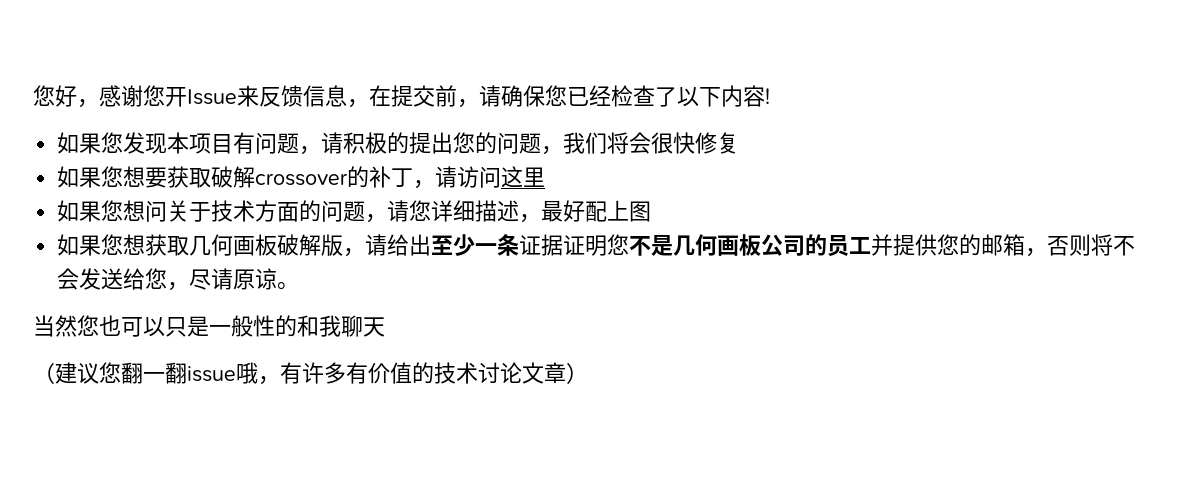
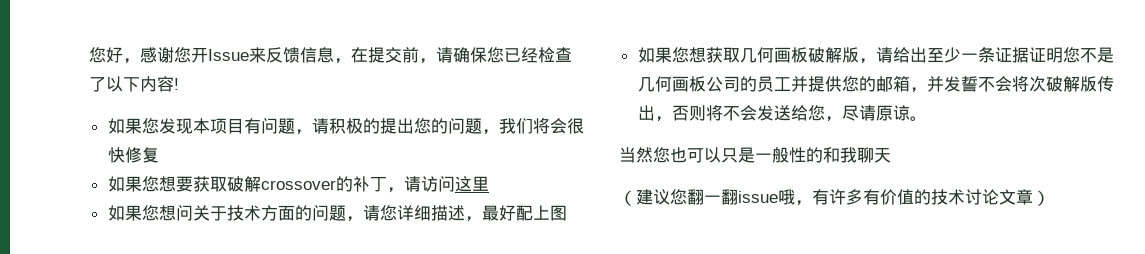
- 如果您想获取几何画板破解版，请给出至少一条证据证明您不是几何画板公司的员工并提供您的邮箱，否则将不会发送给您，尽请原谅。
+ 如果您想获取几何画板破解版，请给出至少一条证据证明您不是几何画板公司的员工并提供您的邮箱，并发誓不会将次破解版传出，否则将不会发送给您，尽请原谅。

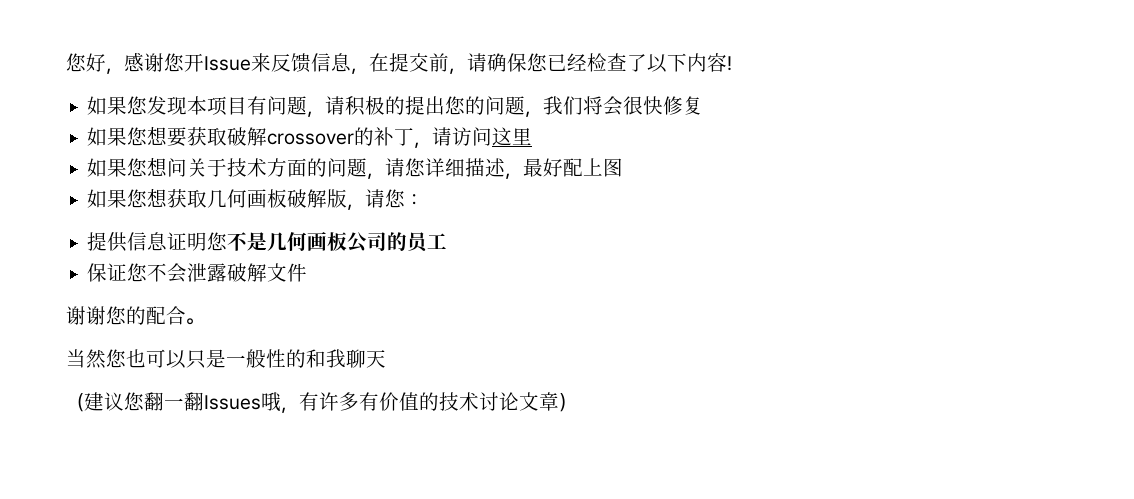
- 如果您想获取几何画板破解版，请给出至少一条证据证明您不是几何画板公司的员工并提供您的邮箱，并发誓不会将次破解版传出，否则将不会发送给您，尽请原谅。
+ 如果您想获取几何画板破解版，请您：
+ 提供信息证明您不是几何画板公司的员工
+ 保证您不会泄露破解文件
+ 谢谢您的配合。
- （建议您翻一翻issue哦，有许多有价值的技术讨论文章）
+ （建议您翻一翻Issues哦，有许多有价值的技术讨论文章）

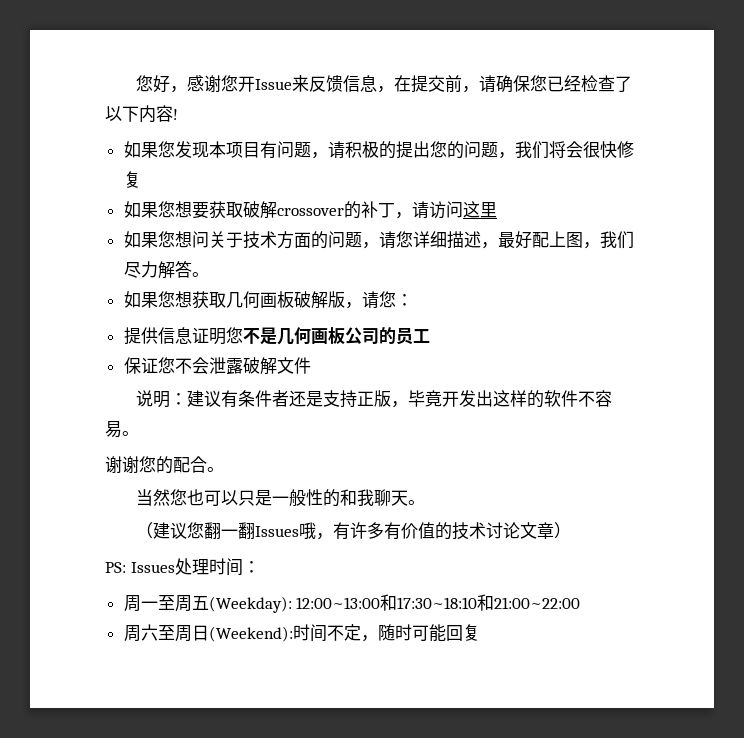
- 如果您想问关于技术方面的问题，请您详细描述，最好配上图
+ 如果您想问关于技术方面的问题，请您详细描述，最好配上图，我们尽力解答。
+ 说明：建议有条件者还是支持正版，毕竟开发出这样的软件不容易。
- 当然您也可以只是一般性的和我聊天
+ 当然您也可以只是一般性的和我聊天。
+ PS: Issues处理时间：
+ 周一至周五(Weekday): 12:00~13:00和17:30~18:10和21:00~22:00
+ 周六至周日(Weekend):时间不定，随时可能回复

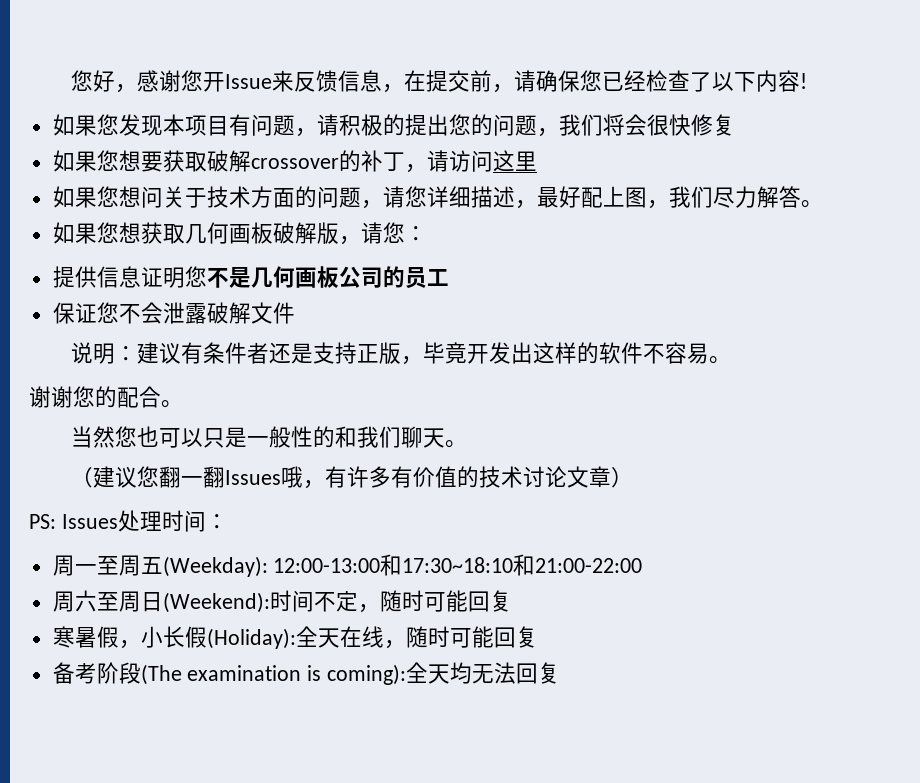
- 当然您也可以只是一般性的和我聊天。
+ 当然您也可以只是一般性的和我们聊天。
- 周一至周五(Weekday): 12:00~13:00和17:30~18:10和21:00~22:00
+ 周一至周五(Weekday): 12:00-13:00和17:30~18:10和21:00-22:00
+ 寒暑假，小长假(Holiday):全天在线，随时可能回复
+ 备考阶段(The examination is coming):全天均无法回复

